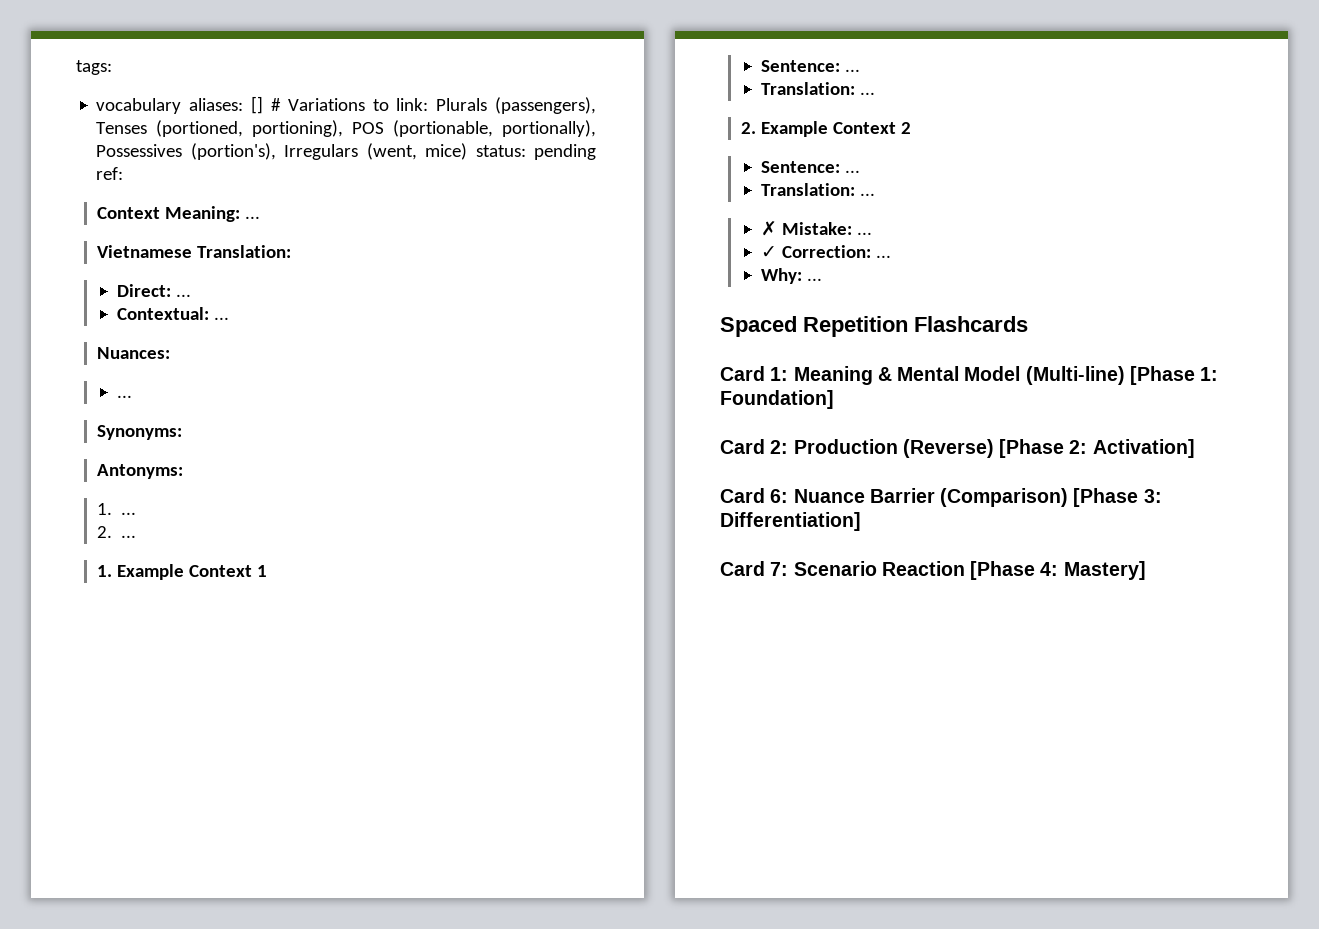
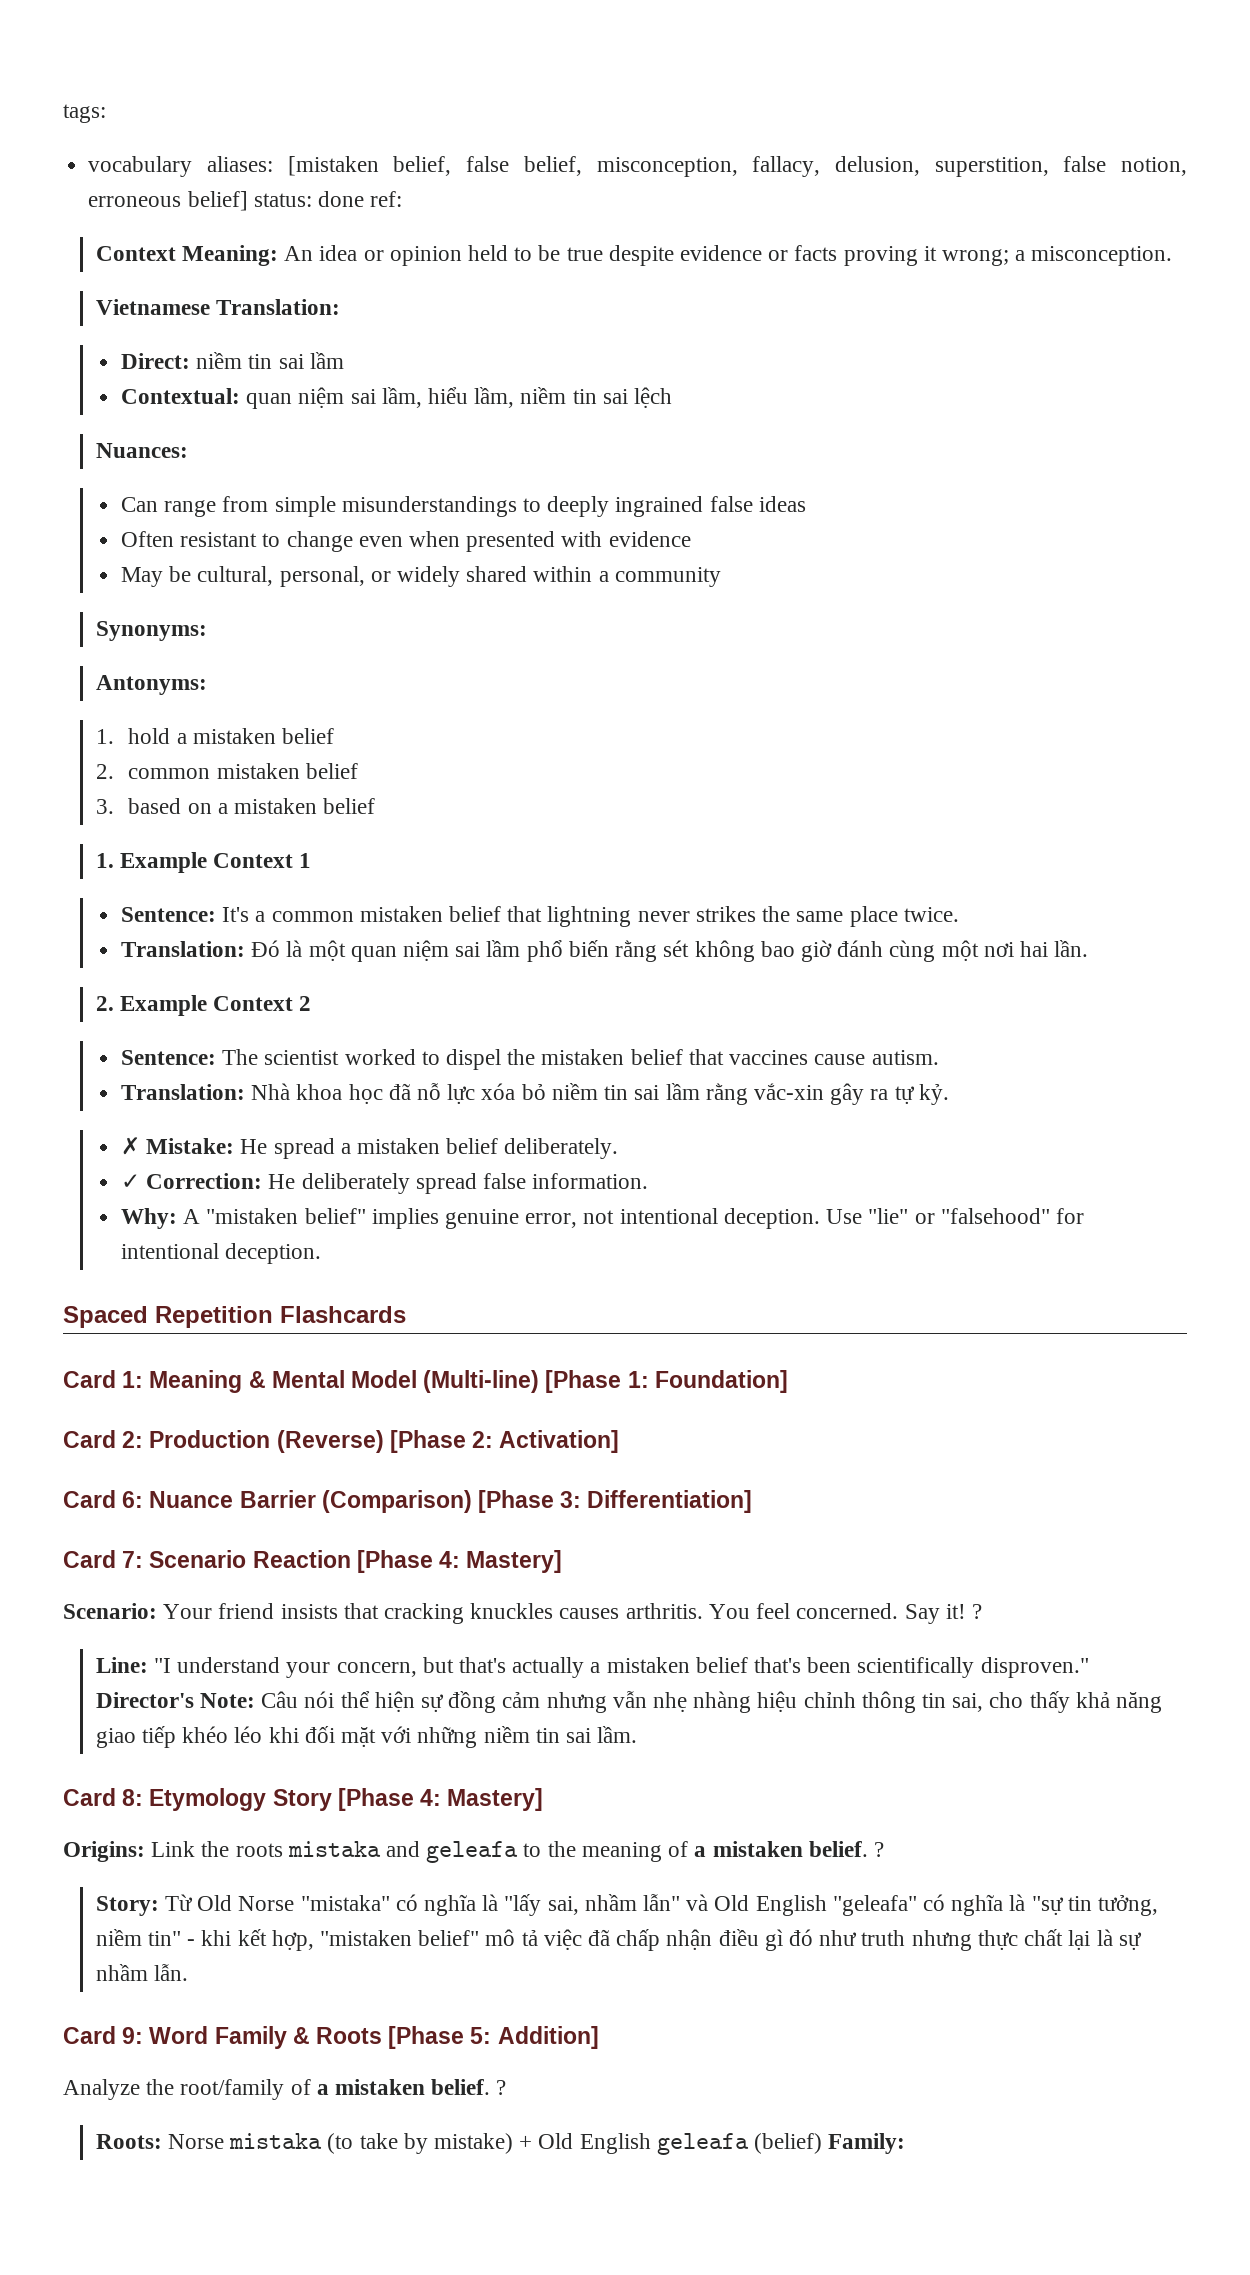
- vocabulary aliases: [] # Variations to link: Plurals (passengers), Tenses (portioned, portioning), POS (portionable, portionally), Possessives (portion's), Irregulars (went, mice) status: pending ref:
- Context Meaning: ...
+ vocabulary aliases: [mistaken belief, false belief, misconception, fallacy, delusion, superstition, false notion, erroneous belief] status: done ref:
+ Context Meaning: An idea or opinion held to be true despite evidence or facts proving it wrong; a misconception.
  Vietnamese Translation:
- Direct: ...
- Contextual: ...
+ Direct: niềm tin sai lầm
+ Contextual: quan niệm sai lầm, hiểu lầm, niềm tin sai lệch
  Nuances:
- ...
+ Can range from simple misunderstandings to deeply ingrained false ideas
+ Often resistant to change even when presented with evidence
+ May be cultural, personal, or widely shared within a community
  Synonyms:
  Antonyms:
- 1. ...
- 2. ...
+ 1. hold a mistaken belief
+ 2. common mistaken belief
+ 3. based on a mistaken belief
  1. Example Context 1
- Sentence: ...
- Translation: ...
+ Sentence: It's a common mistaken belief that lightning never strikes the same place twice.
+ Translation: Đó là một quan niệm sai lầm phổ biến rằng sét không bao giờ đánh cùng một nơi hai lần.
  2. Example Context 2
- Sentence: ...
- Translation: ...
- ✗ Mistake: ...
- ✓ Correction: ...
- Why: ...
+ Sentence: The scientist worked to dispel the mistaken belief that vaccines cause autism.
+ Translation: Nhà khoa học đã nỗ lực xóa bỏ niềm tin sai lầm rằng vắc-xin gây ra tự kỷ.
+ ✗ Mistake: He spread a mistaken belief deliberately.
+ ✓ Correction: He deliberately spread false information.
+ Why: A "mistaken belief" implies genuine error, not intentional deception. Use "lie" or "falsehood" for intentional deception.
+ Scenario: Your friend insists that cracking knuckles causes arthritis. You feel concerned. Say it! ?
+ Line: "I understand your concern, but that's actually a mistaken belief that's been scientifically disproven." Director's Note: Câu nói thể hiện sự đồng cảm nhưng vẫn nhẹ nhàng hiệu chỉnh thông tin sai, cho thấy khả năng giao tiếp khéo léo khi đối mặt với những niềm tin sai lầm.
+ Card 8: Etymology Story [Phase 4: Mastery]
+ Origins: Link the roots mistaka and geleafa to the meaning of a mistaken belief. ?
+ Story: Từ Old Norse "mistaka" có nghĩa là "lấy sai, nhầm lẫn" và Old English "geleafa" có nghĩa là "sự tin tưởng, niềm tin" - khi kết hợp, "mistaken belief" mô tả việc đã chấp nhận điều gì đó như truth nhưng thực chất lại là sự nhầm lẫn.
+ Card 9: Word Family & Roots [Phase 5: Addition]
+ Analyze the root/family of a mistaken belief. ?
+ Roots: Norse mistaka (to take by mistake) + Old English geleafa (belief) Family:

